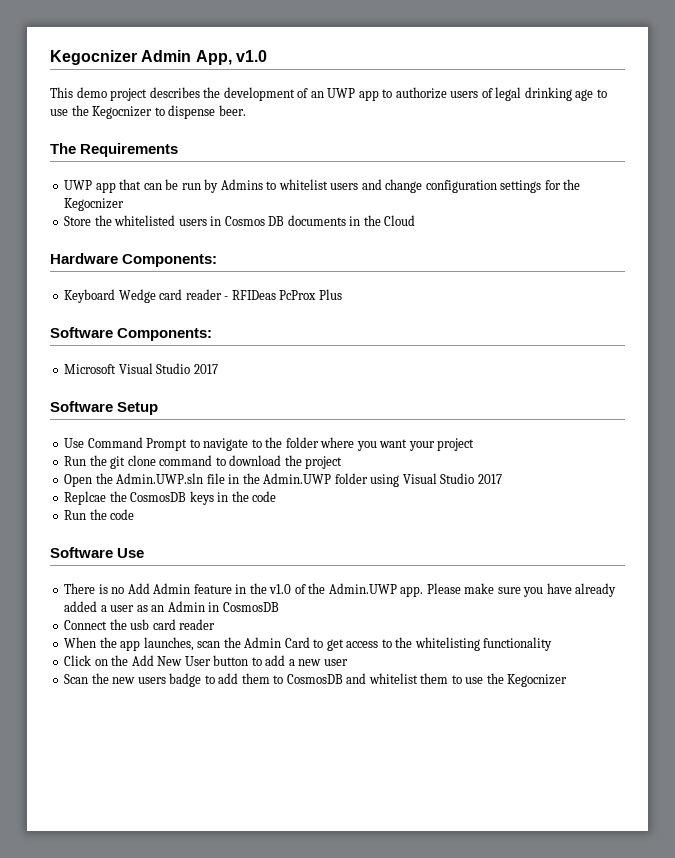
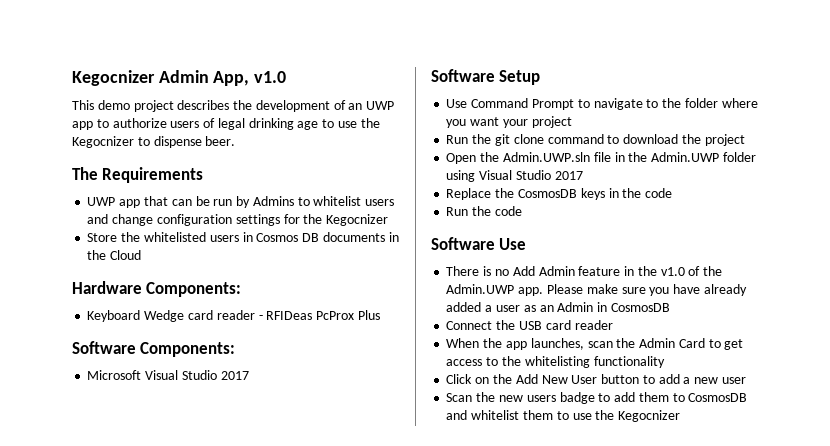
- Replcae the CosmosDB keys in the code
+ Replace the CosmosDB keys in the code
- Connect the usb card reader
+ Connect the USB card reader

